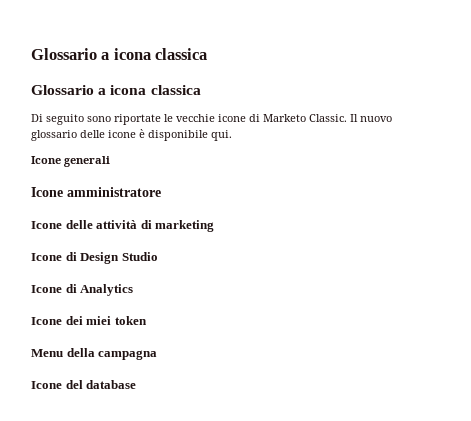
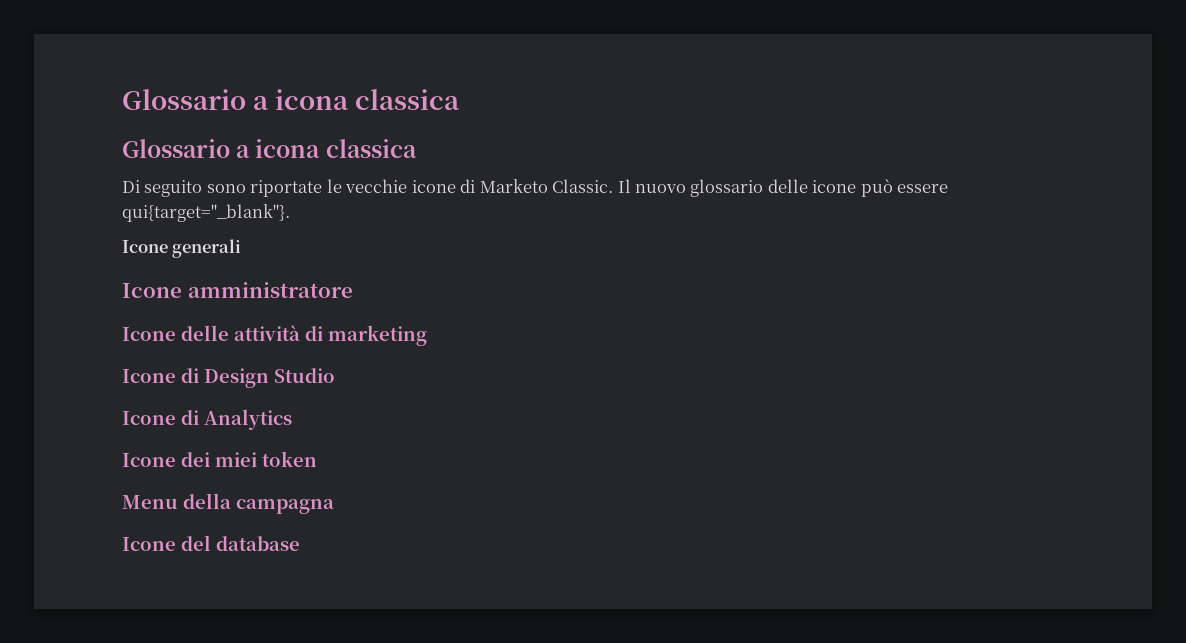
- Il nuovo glossario delle icone è disponibile qui.
+ Il nuovo glossario delle icone può essere qui{target="_blank"}.

